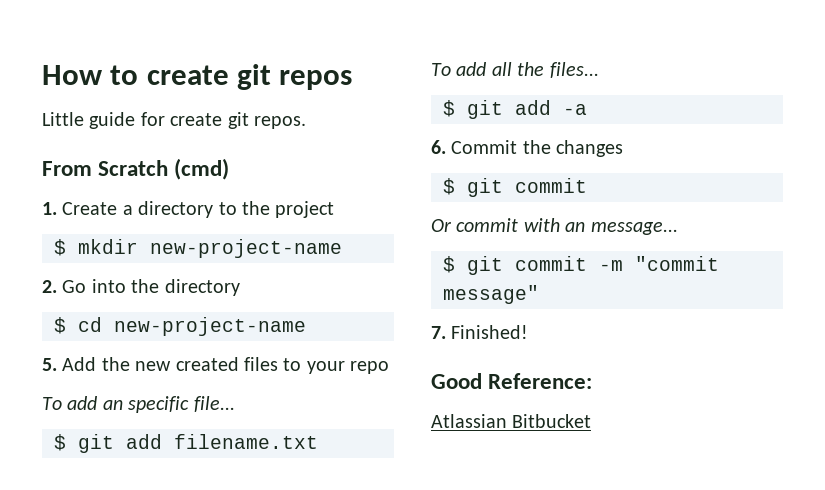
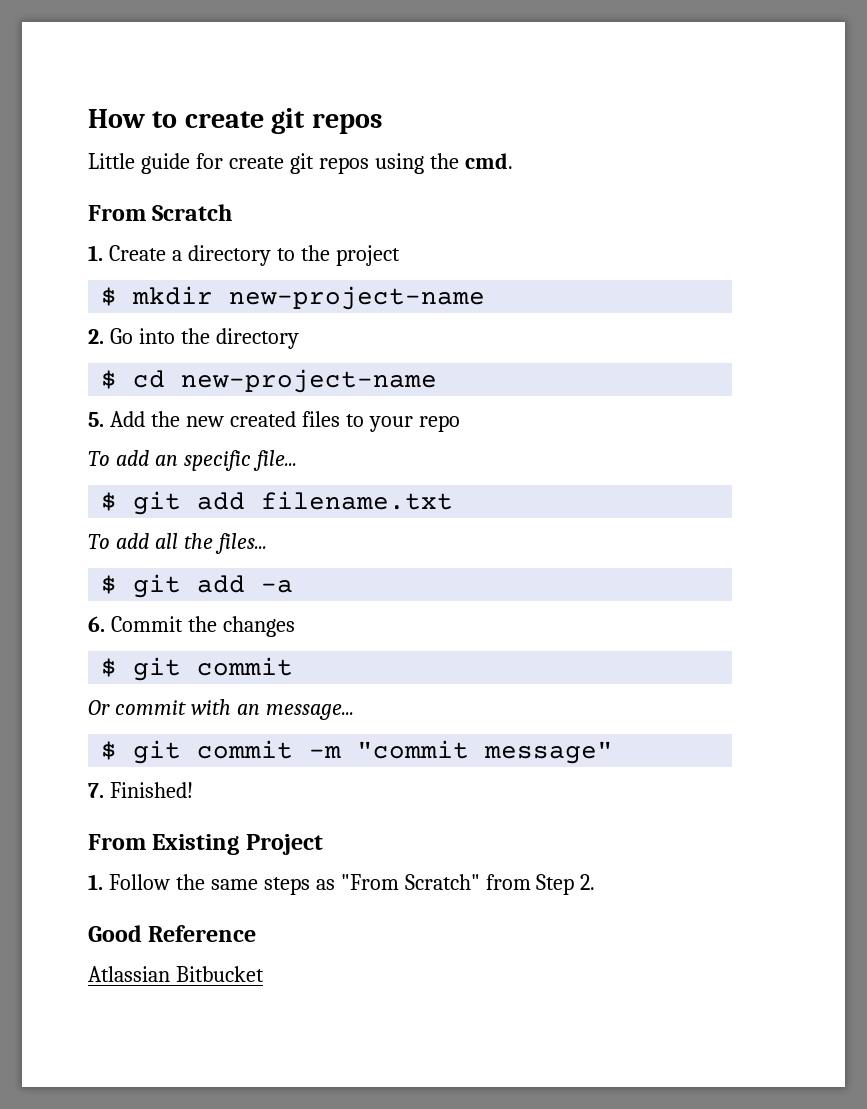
- Little guide for create git repos.
+ Little guide for create git repos using the cmd.
- From Scratch (cmd)
+ From Scratch
+ From Existing Project
+ 1. Follow the same steps as "From Scratch" from Step 2.
- Good Reference:
+ Good Reference

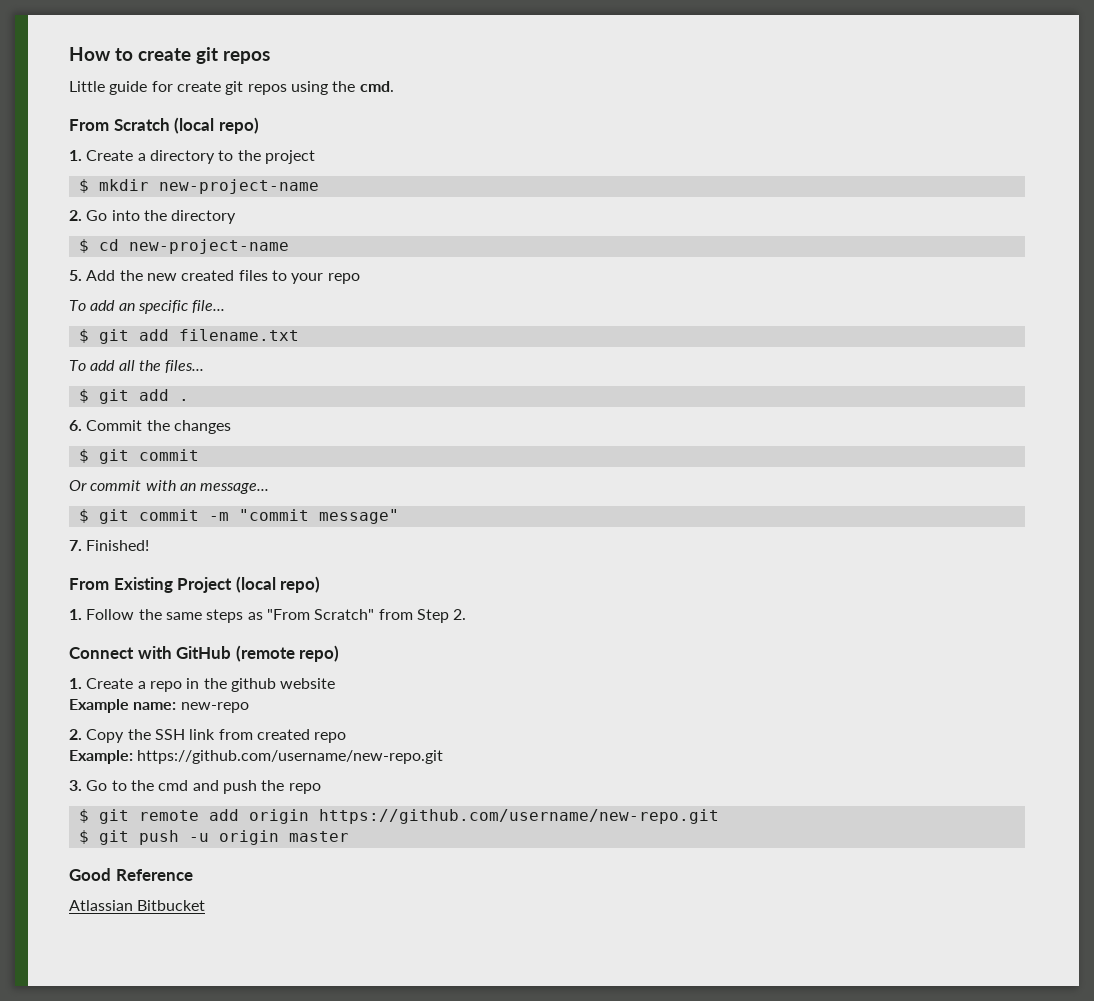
- From Scratch
+ From Scratch (local repo)
- $ git add -a
+ $ git add .
- From Existing Project
+ From Existing Project (local repo)
+ Connect with GitHub (remote repo)
+ 1. Create a repo in the github website
+ Example name: new-repo
+ 2. Copy the SSH link from created repo
+ Example: https://github.com/username/new-repo.git
+ 3. Go to the cmd and push the repo
+ $ git remote add origin https://github.com/username/new-repo.git
+ $ git push -u origin master

